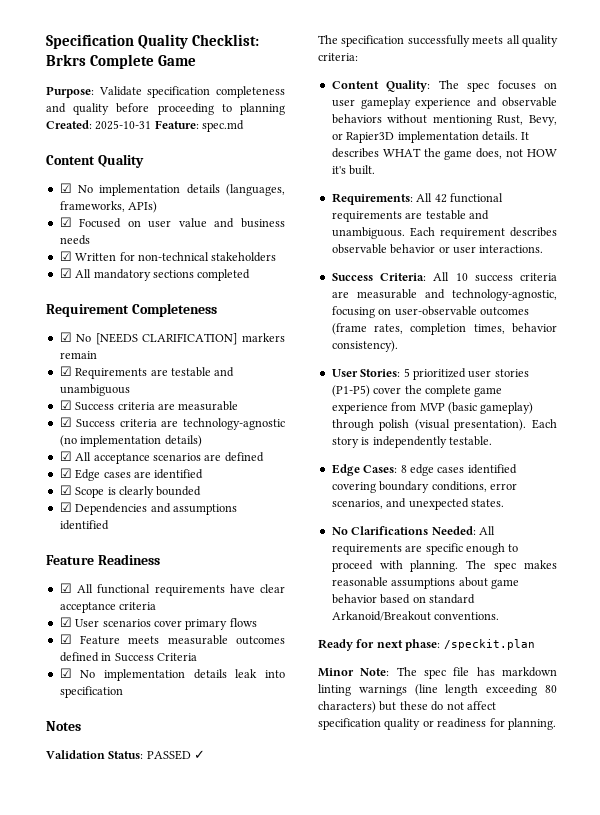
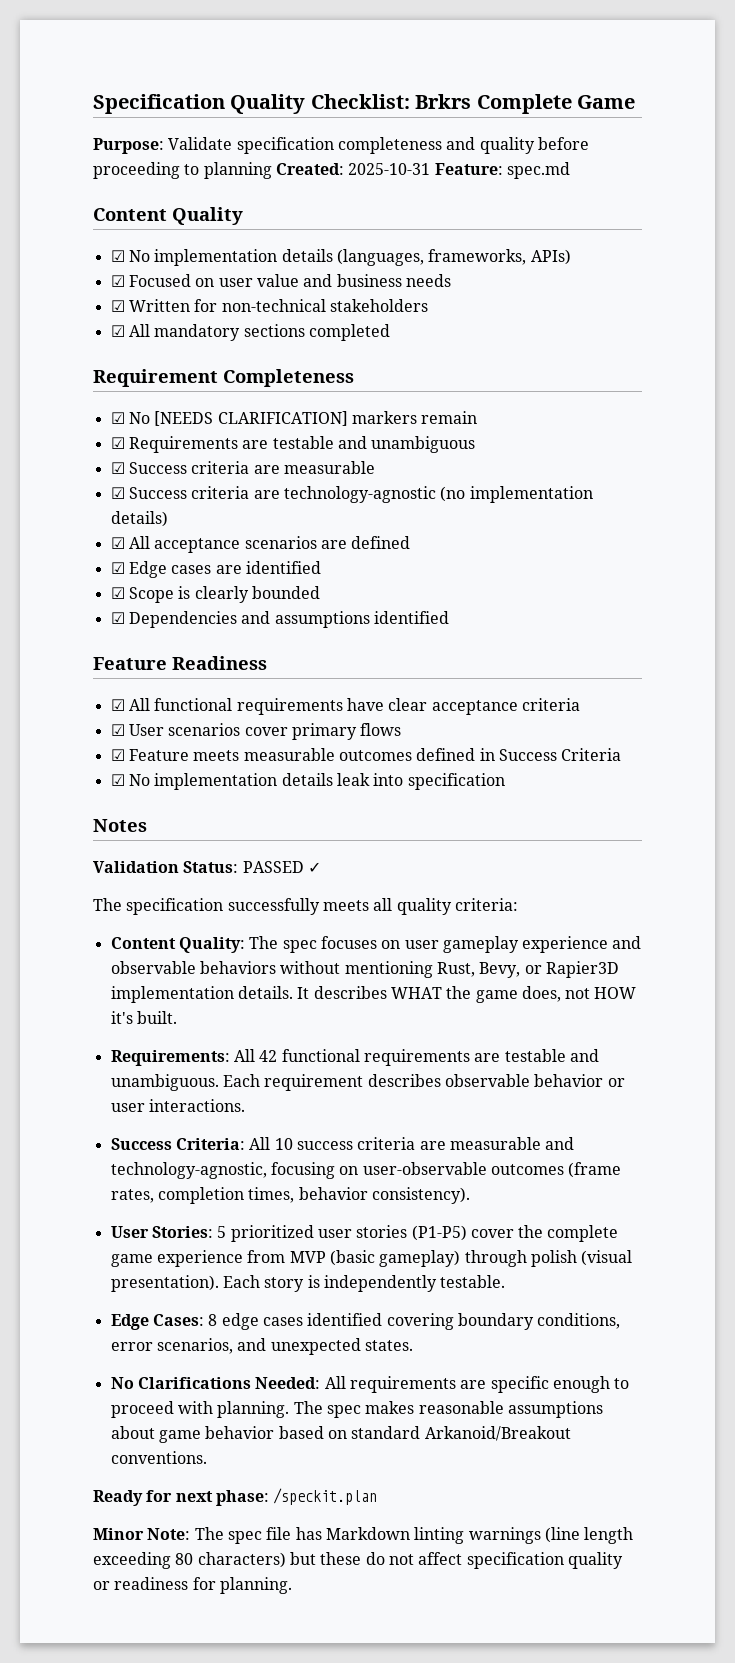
- Minor Note: The spec file has markdown linting warnings (line length exceeding 80 characters) but these do not affect specification quality or readiness for planning.
+ Minor Note: The spec file has Markdown linting warnings (line length exceeding 80 characters) but these do not affect specification quality or readiness for planning.

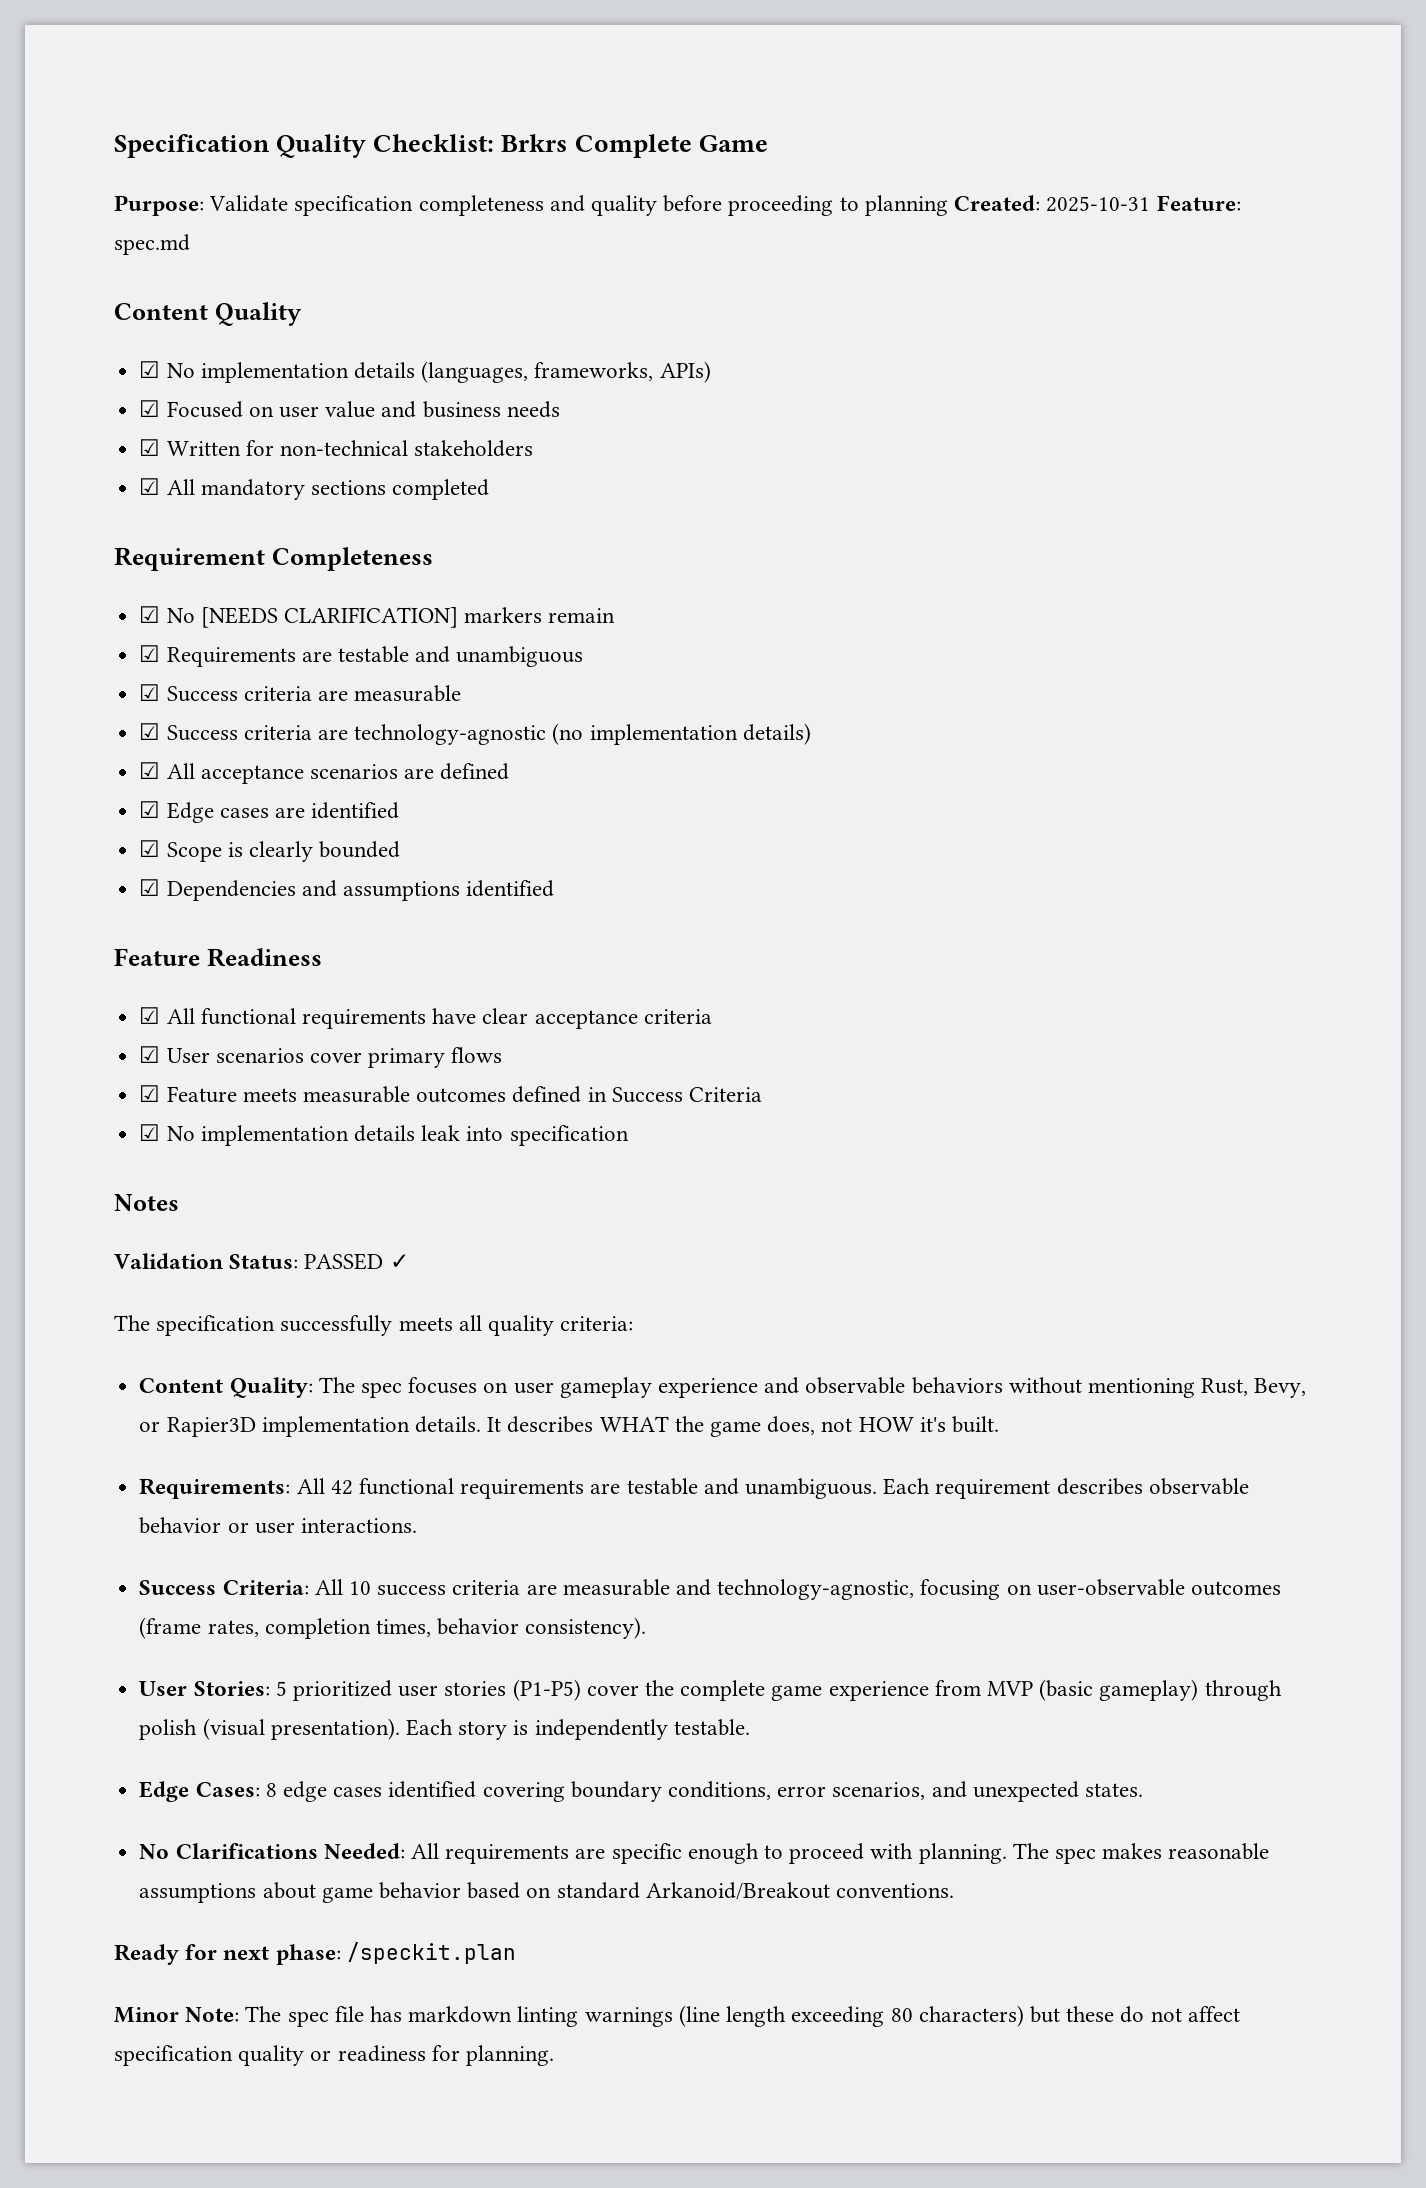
- Minor Note: The spec file has Markdown linting warnings (line length exceeding 80 characters) but these do not affect specification quality or readiness for planning.
+ Minor Note: The spec file has markdown linting warnings (line length exceeding 80 characters) but these do not affect specification quality or readiness for planning.

